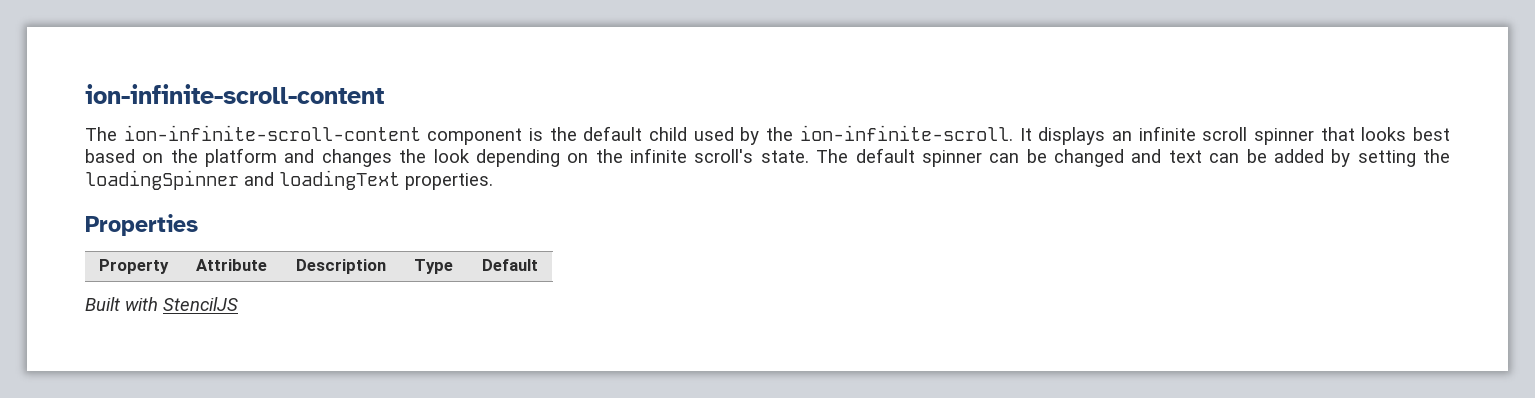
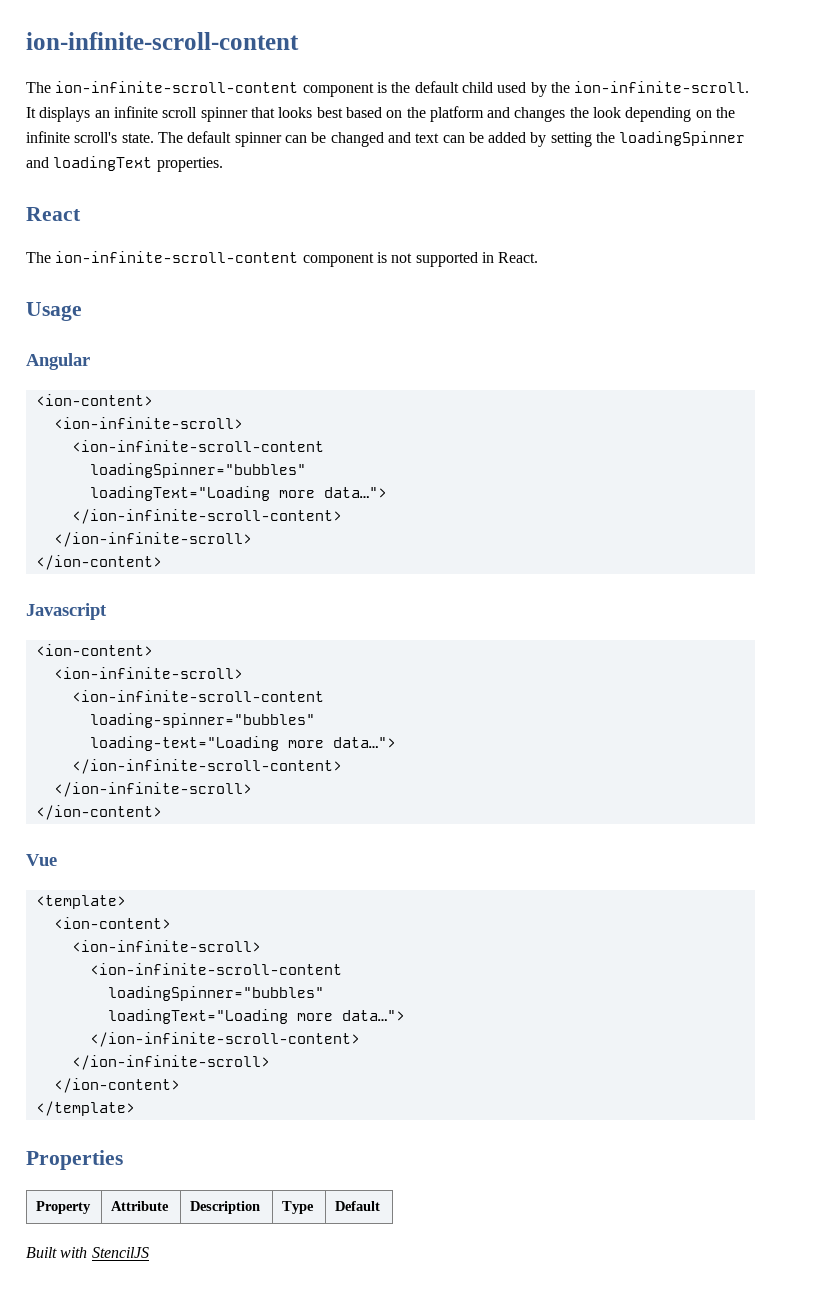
+ React
+ The ion-infinite-scroll-content component is not supported in React.
+ Usage
+ Angular
+ <ion-content>
+ <ion-infinite-scroll>
+ <ion-infinite-scroll-content
+ loadingSpinner="bubbles"
+ loadingText="Loading more data…">
+ </ion-infinite-scroll-content>
+ </ion-infinite-scroll>
+ </ion-content>
+ Javascript
+ <ion-content>
+ <ion-infinite-scroll>
+ <ion-infinite-scroll-content
+ loading-spinner="bubbles"
+ loading-text="Loading more data…">
+ </ion-infinite-scroll-content>
+ </ion-infinite-scroll>
+ </ion-content>
+ Vue
+ <template>
+ <ion-content>
+ <ion-infinite-scroll>
+ <ion-infinite-scroll-content
+ loadingSpinner="bubbles"
+ loadingText="Loading more data…">
+ </ion-infinite-scroll-content>
+ </ion-infinite-scroll>
+ </ion-content>
+ </template>

